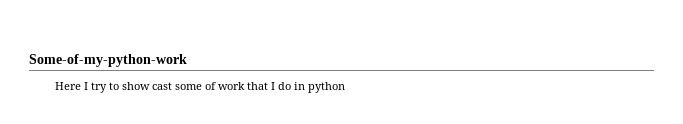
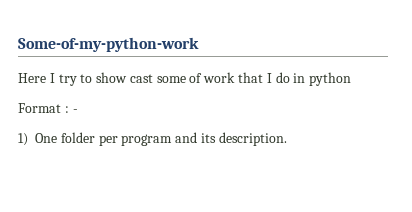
+ Format : -
+ 1) One folder per program and its description.

